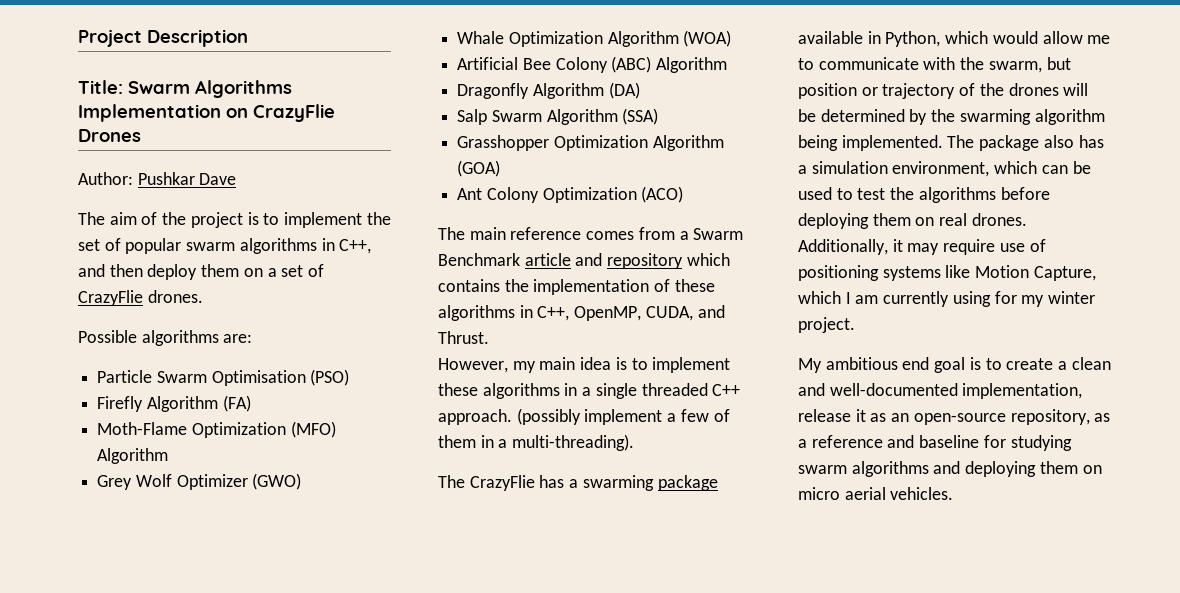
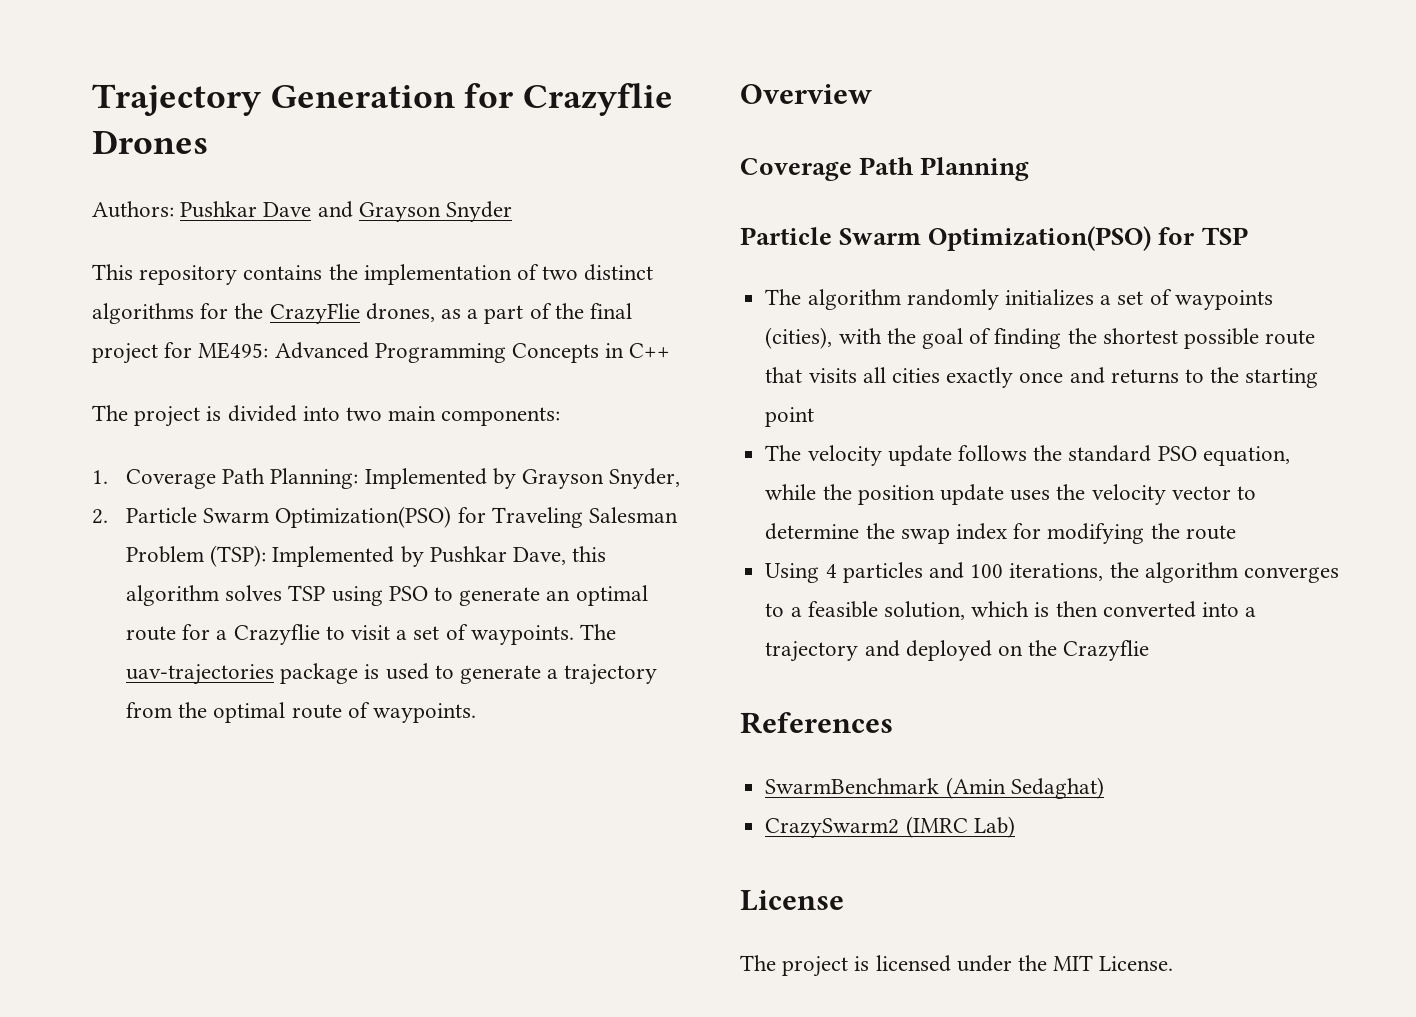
- Project Description
- Title: Swarm Algorithms Implementation on CrazyFlie Drones
+ Trajectory Generation for Crazyflie Drones
- Author: Pushkar Dave
- The aim of the project is to implement the set of popular swarm algorithms in C++, and then deploy them on a set of CrazyFlie drones.
- Possible algorithms are:
- Particle Swarm Optimisation (PSO)
- Firefly Algorithm (FA)
- Moth-Flame Optimization (MFO) Algorithm
- Grey Wolf Optimizer (GWO)
- Whale Optimization Algorithm (WOA)
- Artificial Bee Colony (ABC) Algorithm
- Dragonfly Algorithm (DA)
- Salp Swarm Algorithm (SSA)
- Grasshopper Optimization Algorithm (GOA)
- Ant Colony Optimization (ACO)
- The main reference comes from a Swarm Benchmark article and repository which contains the implementation of these algorithms in C++, OpenMP, CUDA, and Thrust.
- However, my main idea is to implement these algorithms in a single threaded C++ approach. (possibly implement a few of them in a multi-threading).
- The CrazyFlie has a swarming package available in Python, which would allow me to communicate with the swarm, but position or trajectory of the drones will be determined by the swarming algorithm being implemented. The package also has a simulation environment, which can be used to test the algorithms before deploying them on real drones. Additionally, it may require use of positioning systems like Motion Capture, which I am currently using for my winter project.
- My ambitious end goal is to create a clean and well-documented implementation, release it as an open-source repository, as a reference and baseline for studying swarm algorithms and deploying them on micro aerial vehicles.
+ Authors: Pushkar Dave and Grayson Snyder
+ This repository contains the implementation of two distinct algorithms for the CrazyFlie drones, as a part of the final project for ME495: Advanced Programming Concepts in C++
+ The project is divided into two main components:
+ 1. Coverage Path Planning: Implemented by Grayson Snyder,
+ 2. Particle Swarm Optimization(PSO) for Traveling Salesman Problem (TSP): Implemented by Pushkar Dave, this algorithm solves TSP using PSO to generate an optimal route for a Crazyflie to visit a set of waypoints. The uav-trajectories package is used to generate a trajectory from the optimal route of waypoints.
+ Overview
+ Coverage Path Planning
+ Particle Swarm Optimization(PSO) for TSP
+ The algorithm randomly initializes a set of waypoints (cities), with the goal of finding the shortest possible route that visits all cities exactly once and returns to the starting point
+ The velocity update follows the standard PSO equation, while the position update uses the velocity vector to determine the swap index for modifying the route
+ Using 4 particles and 100 iterations, the algorithm converges to a feasible solution, which is then converted into a trajectory and deployed on the Crazyflie
+ References
+ SwarmBenchmark (Amin Sedaghat)
+ CrazySwarm2 (IMRC Lab)
+ License
+ The project is licensed under the MIT License.

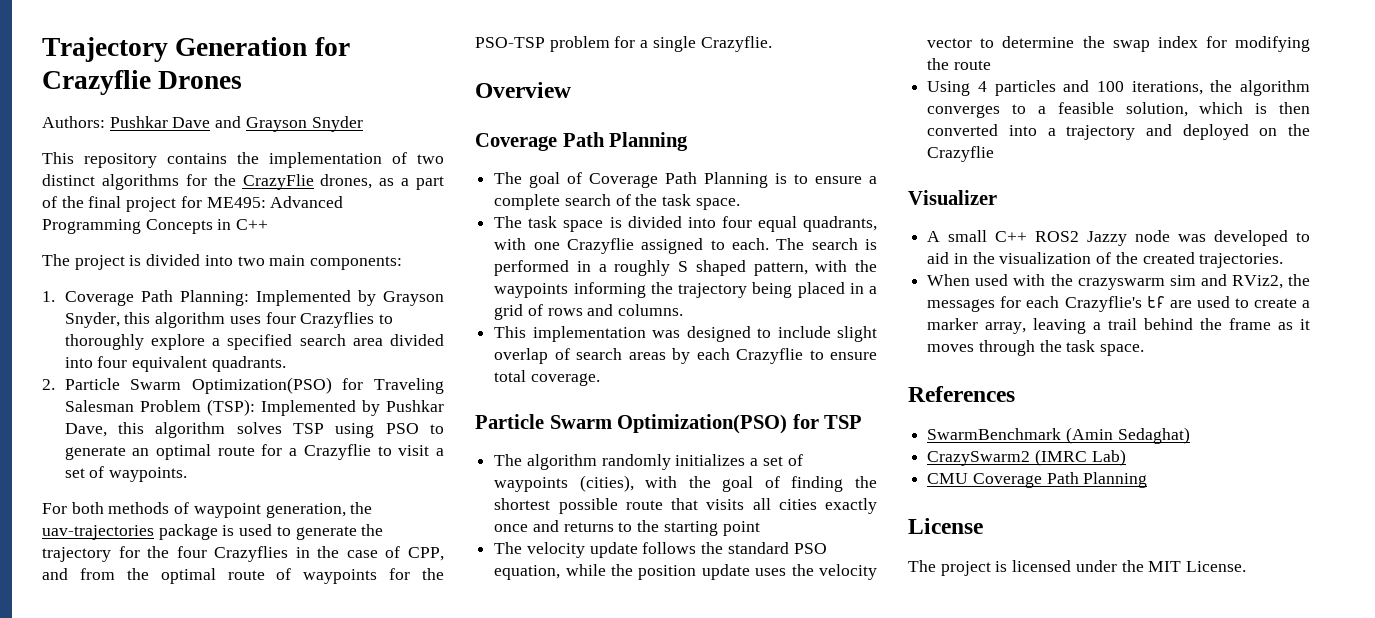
- 1. Coverage Path Planning: Implemented by Grayson Snyder,
+ 1. Coverage Path Planning: Implemented by Grayson Snyder, this algorithm uses four Crazyflies to thoroughly explore a specified search area divided into four equivalent quadrants.
- 2. Particle Swarm Optimization(PSO) for Traveling Salesman Problem (TSP): Implemented by Pushkar Dave, this algorithm solves TSP using PSO to generate an optimal route for a Crazyflie to visit a set of waypoints. The uav-trajectories package is used to generate a trajectory from the optimal route of waypoints.
+ 2. Particle Swarm Optimization(PSO) for Traveling Salesman Problem (TSP): Implemented by Pushkar Dave, this algorithm solves TSP using PSO to generate an optimal route for a Crazyflie to visit a set of waypoints.
+ For both methods of waypoint generation, the uav-trajectories package is used to generate the trajectory for the four Crazyflies in the case of CPP, and from the optimal route of waypoints for the PSO-TSP problem for a single Crazyflie.
  Overview
  Coverage Path Planning
+ The goal of Coverage Path Planning is to ensure a complete search of the task space.
+ The task space is divided into four equal quadrants, with one Crazyflie assigned to each. The search is performed in a roughly S shaped pattern, with the waypoints informing the trajectory being placed in a grid of rows and columns.
+ This implementation was designed to include slight overlap of search areas by each Crazyflie to ensure total coverage.
+ Visualizer
+ A small C++ ROS2 Jazzy node was developed to aid in the visualization of the created trajectories.
+ When used with the crazyswarm sim and RViz2, the messages for each Crazyflie's tf are used to create a marker array, leaving a trail behind the frame as it moves through the task space.
+ CMU Coverage Path Planning

